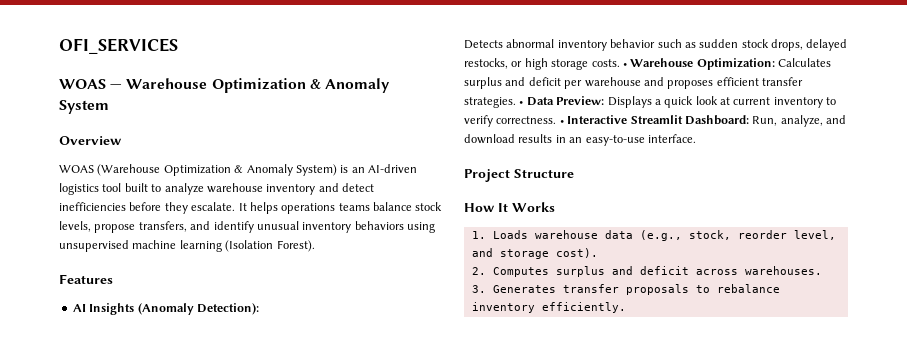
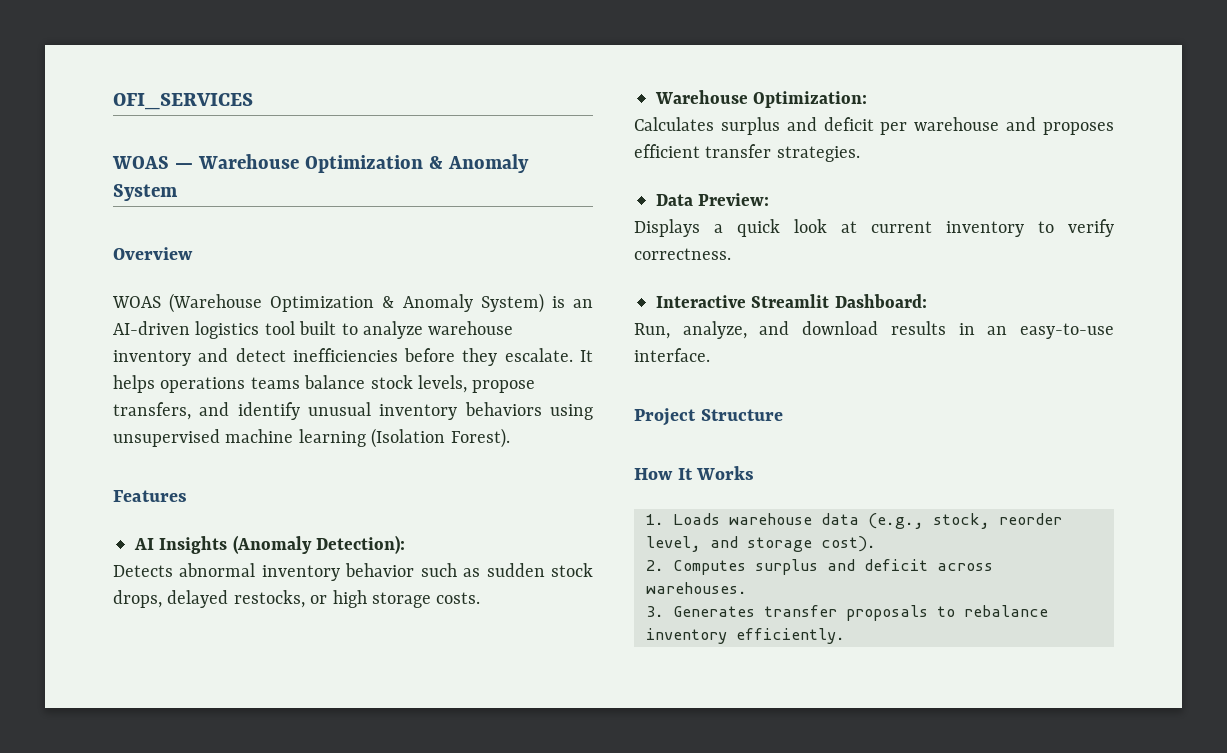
- Detects abnormal inventory behavior such as sudden stock drops, delayed restocks, or high storage costs. • Warehouse Optimization: Calculates surplus and deficit per warehouse and proposes efficient transfer strategies. • Data Preview: Displays a quick look at current inventory to verify correctness. • Interactive Streamlit Dashboard: Run, analyze, and download results in an easy-to-use interface.
+ Detects abnormal inventory behavior such as sudden stock drops, delayed restocks, or high storage costs.
+ Warehouse Optimization:
+ Calculates surplus and deficit per warehouse and proposes efficient transfer strategies.
+ Data Preview:
+ Displays a quick look at current inventory to verify correctness.
+ Interactive Streamlit Dashboard:
+ Run, analyze, and download results in an easy-to-use interface.

